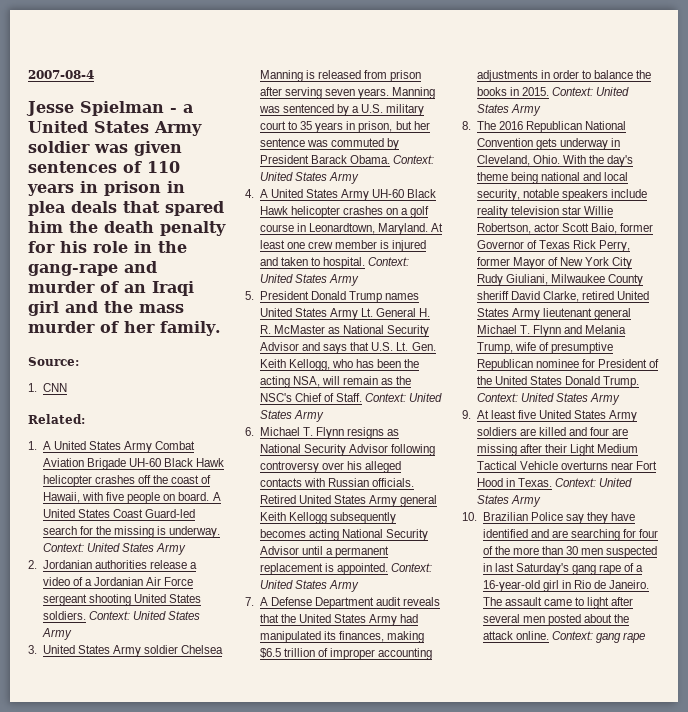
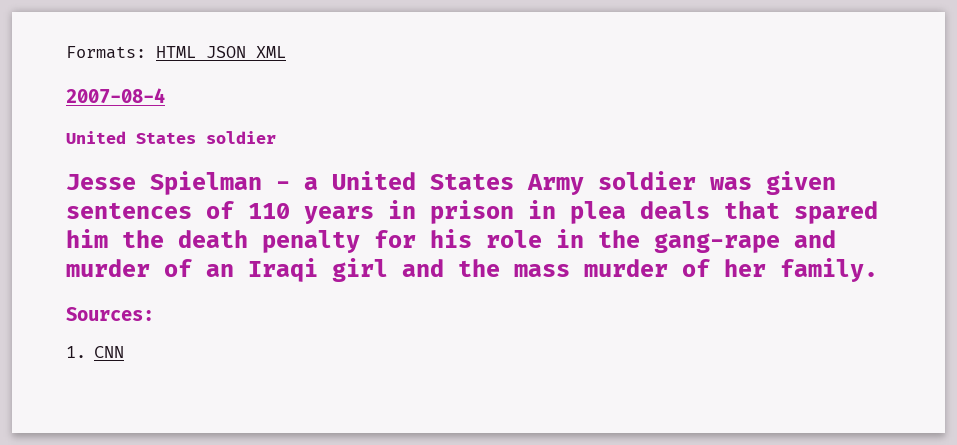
+ Formats: HTML JSON XML
  2007-08-4
+ United States soldier
- Source:
+ Sources:
- Related:
- 1. A United States Army Combat Aviation Brigade UH-60 Black Hawk helicopter crashes off the coast of Hawaii, with five people on board. A United States Coast Guard-led search for the missing is underway. Context: United States Army
- 2. Jordanian authorities release a video of a Jordanian Air Force sergeant shooting United States soldiers. Context: United States Army
- 3. United States Army soldier Chelsea Manning is released from prison after serving seven years. Manning was sentenced by a U.S. military court to 35 years in prison, but her sentence was commuted by President Barack Obama. Context: United States Army
- 4. A United States Army UH-60 Black Hawk helicopter crashes on a golf course in Leonardtown, Maryland. At least one crew member is injured and taken to hospital. Context: United States Army
- 5. President Donald Trump names United States Army Lt. General H. R. McMaster as National Security Advisor and says that U.S. Lt. Gen. Keith Kellogg, who has been the acting NSA, will remain as the NSC's Chief of Staff. Context: United States Army
- 6. Michael T. Flynn resigns as National Security Advisor following controversy over his alleged contacts with Russian officials. Retired United States Army general Keith Kellogg subsequently becomes acting National Security Advisor until a permanent replacement is appointed. Context: United States Army
- 7. A Defense Department audit reveals that the United States Army had manipulated its finances, making $6.5 trillion of improper accounting adjustments in order to balance the books in 2015. Context: United States Army
- 8. The 2016 Republican National Convention gets underway in Cleveland, Ohio. With the day's theme being national and local security, notable speakers include reality television star Willie Robertson, actor Scott Baio, former Governor of Texas Rick Perry, former Mayor of New York City Rudy Giuliani, Milwaukee County sheriff David Clarke, retired United States Army lieutenant general Michael T. Flynn and Melania Trump, wife of presumptive Republican nominee for President of the United States Donald Trump. Context: United States Army
- 9. At least five United States Army soldiers are killed and four are missing after their Light Medium Tactical Vehicle overturns near Fort Hood in Texas. Context: United States Army
- 10. Brazilian Police say they have identified and are searching for four of the more than 30 men suspected in last Saturday's gang rape of a 16-year-old girl in Rio de Janeiro. The assault came to light after several men posted about the attack online. Context: gang rape

